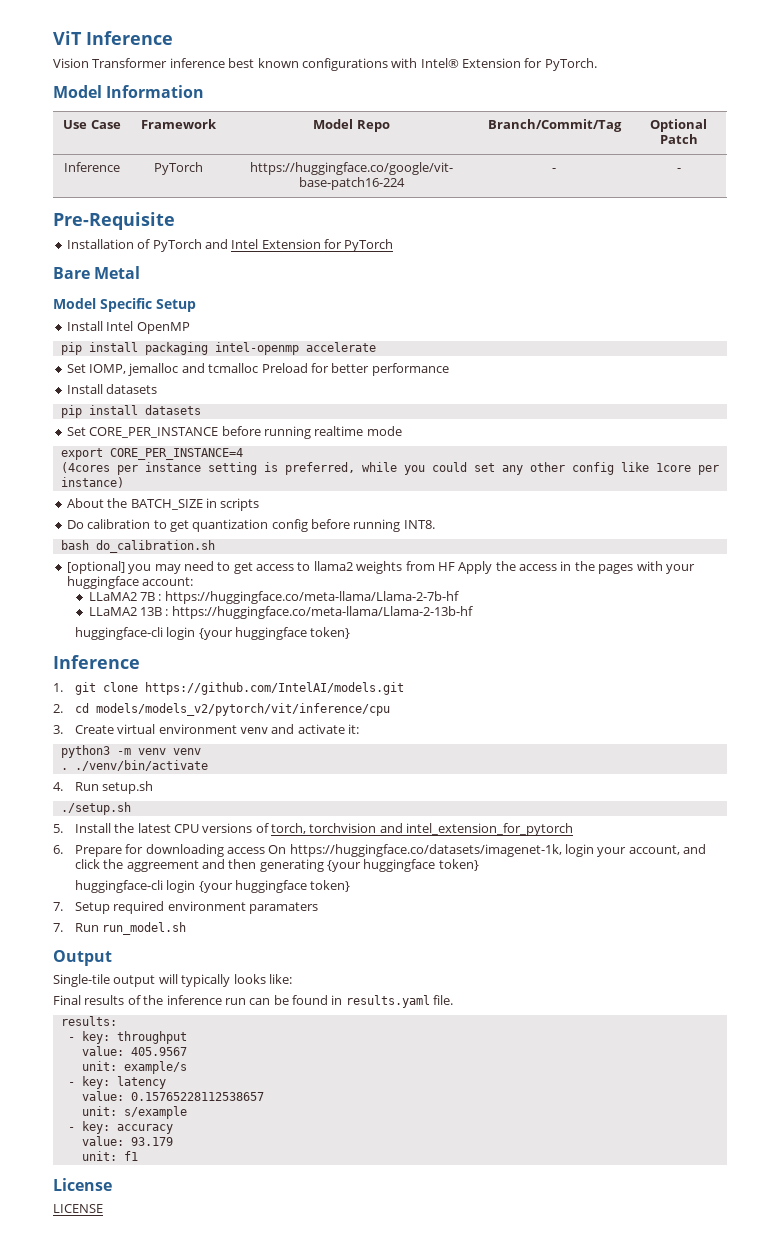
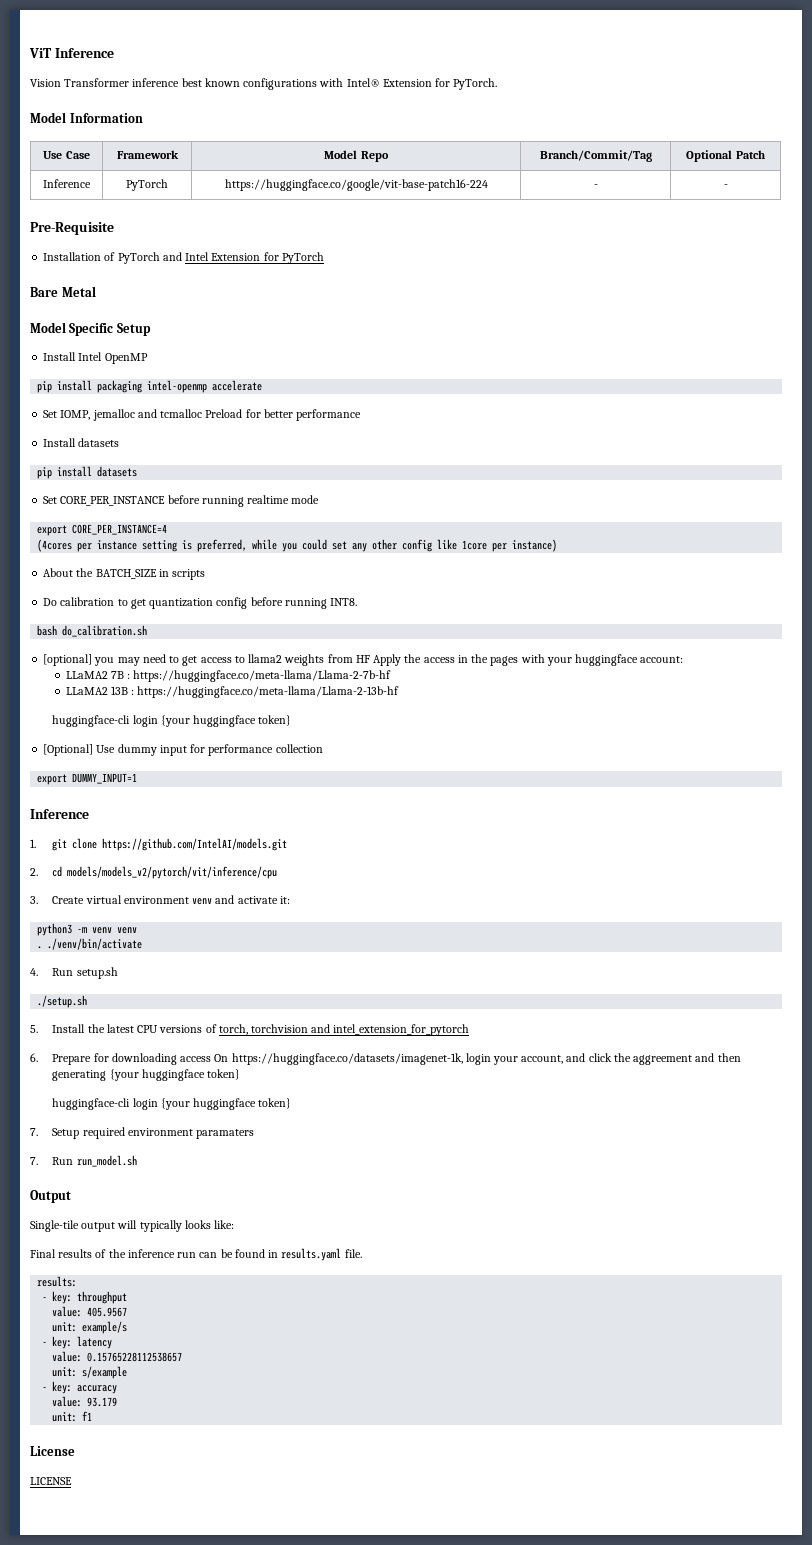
+ [Optional] Use dummy input for performance collection
+ export DUMMY_INPUT=1

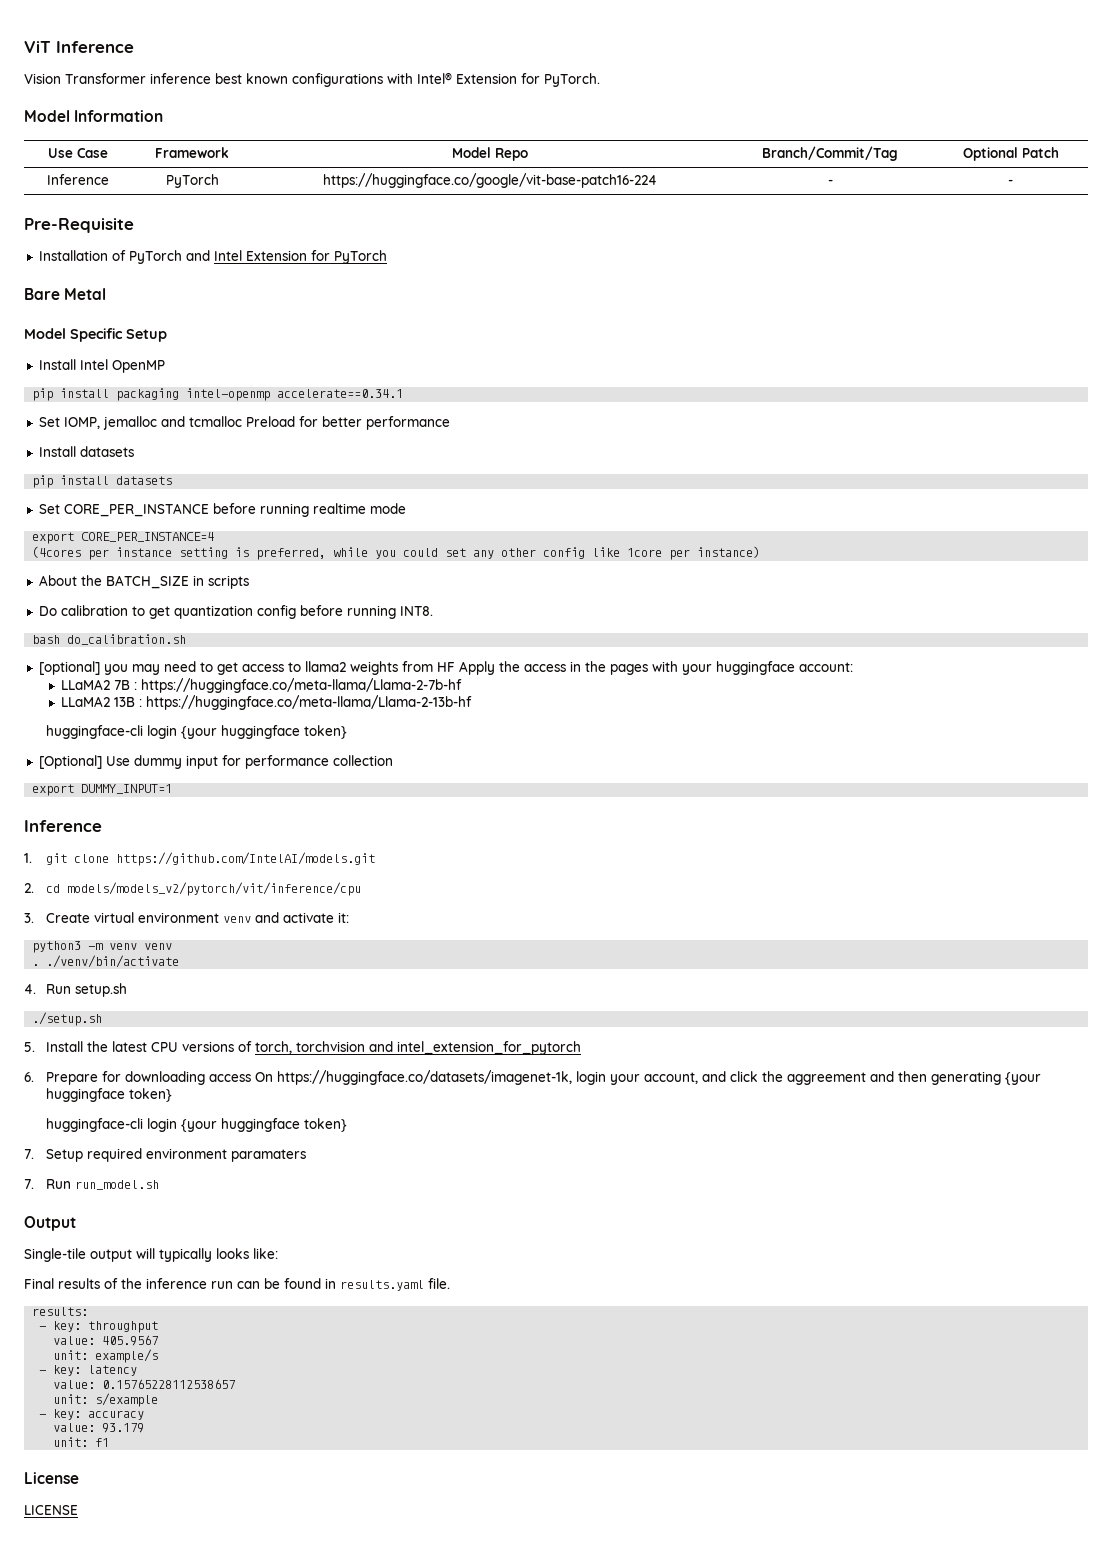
- pip install packaging intel-openmp accelerate
+ pip install packaging intel-openmp accelerate==0.34.1

